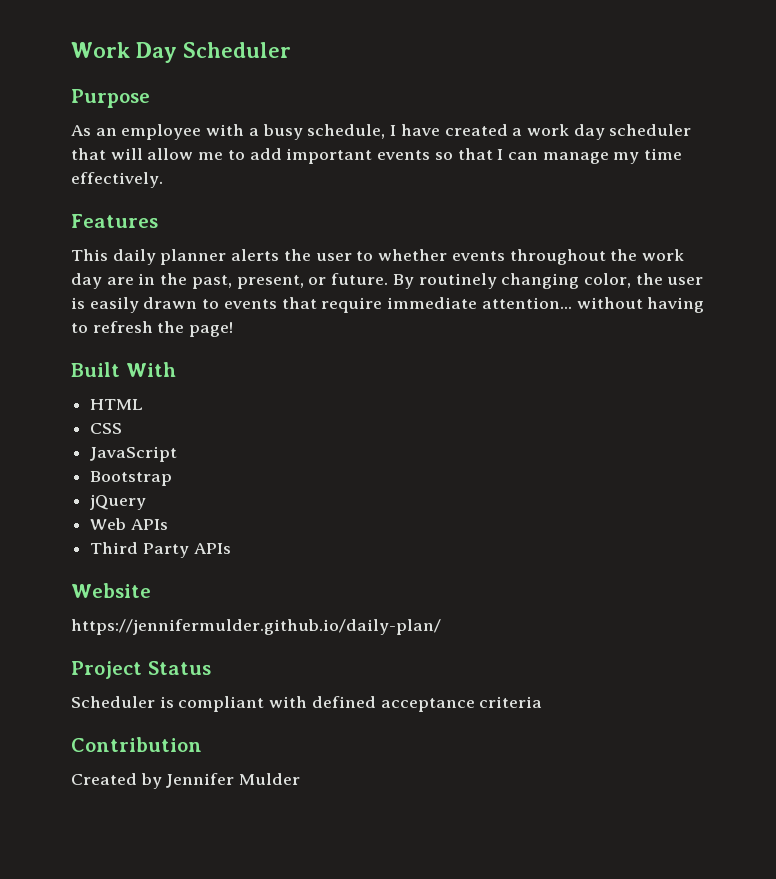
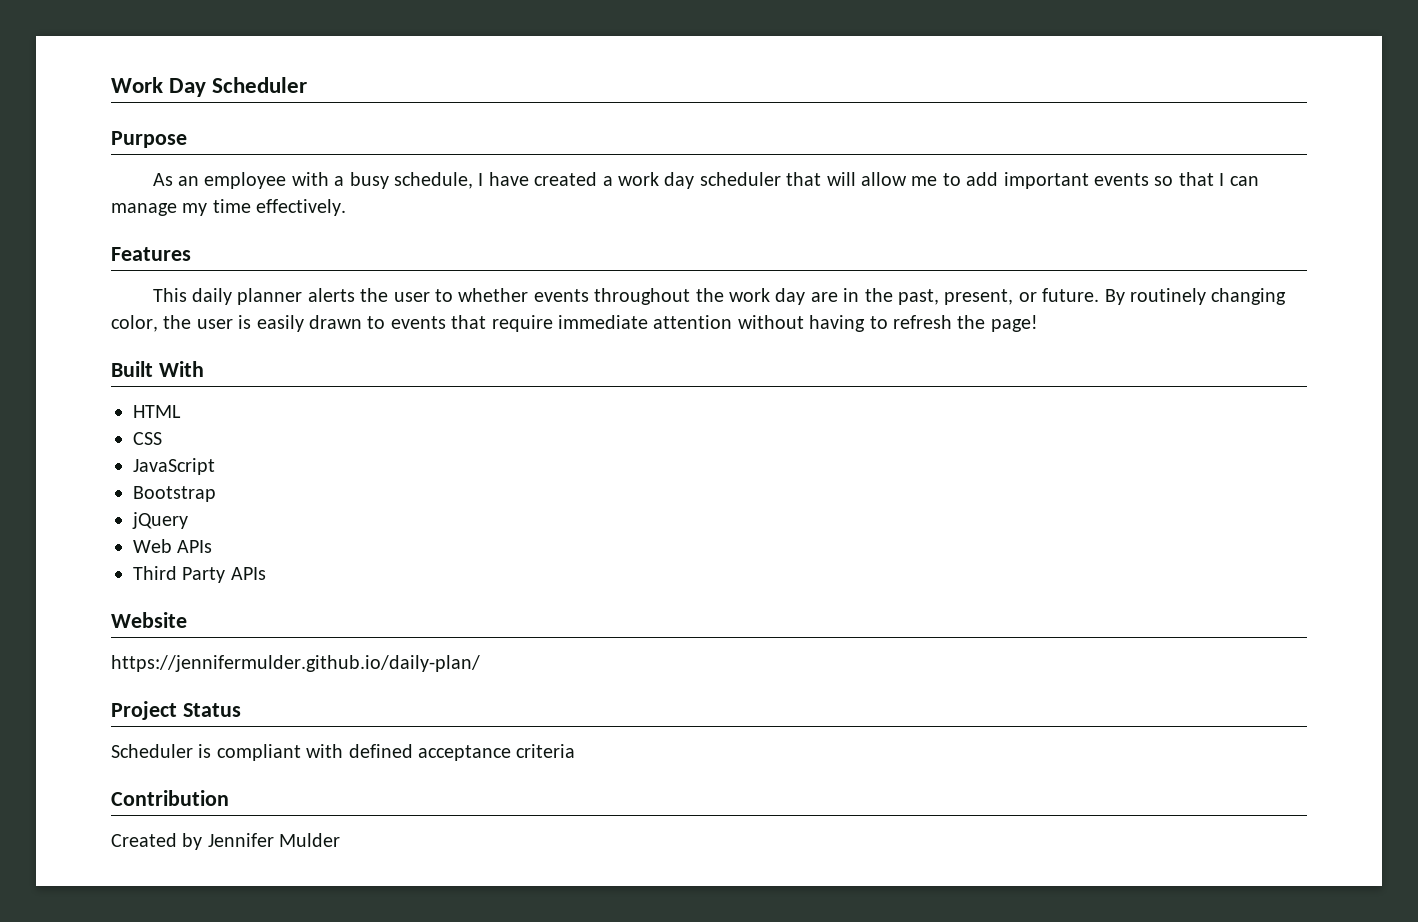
- By routinely changing color, the user is easily drawn to events that require immediate attention... without having to refresh the page!
+ By routinely changing color, the user is easily drawn to events that require immediate attention without having to refresh the page!

